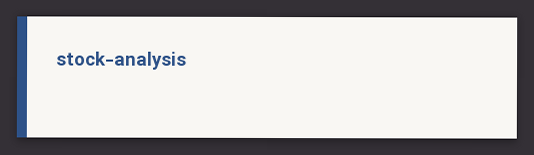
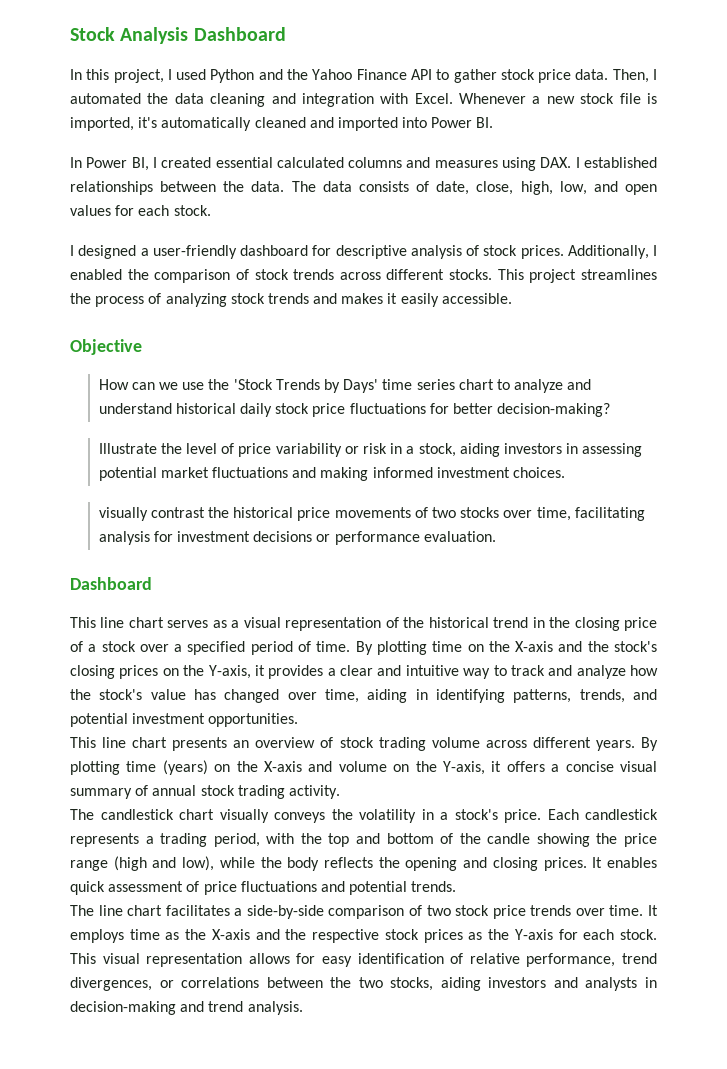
- stock-analysis
+ Stock Analysis Dashboard
+ In this project, I used Python and the Yahoo Finance API to gather stock price data. Then, I automated the data cleaning and integration with Excel. Whenever a new stock file is imported, it's automatically cleaned and imported into Power BI.
+ In Power BI, I created essential calculated columns and measures using DAX. I established relationships between the data. The data consists of date, close, high, low, and open values for each stock.
+ I designed a user-friendly dashboard for descriptive analysis of stock prices. Additionally, I enabled the comparison of stock trends across different stocks. This project streamlines the process of analyzing stock trends and makes it easily accessible.
+ Objective
+ How can we use the 'Stock Trends by Days' time series chart to analyze and understand historical daily stock price fluctuations for better decision-making?
+ Illustrate the level of price variability or risk in a stock, aiding investors in assessing potential market fluctuations and making informed investment choices.
+ visually contrast the historical price movements of two stocks over time, facilitating analysis for investment decisions or performance evaluation.
+ Dashboard
+ This line chart serves as a visual representation of the historical trend in the closing price of a stock over a specified period of time. By plotting time on the X-axis and the stock's closing prices on the Y-axis, it provides a clear and intuitive way to track and analyze how the stock's value has changed over time, aiding in identifying patterns, trends, and potential investment opportunities.
+ This line chart presents an overview of stock trading volume across different years. By plotting time (years) on the X-axis and volume on the Y-axis, it offers a concise visual summary of annual stock trading activity.
+ The candlestick chart visually conveys the volatility in a stock's price. Each candlestick represents a trading period, with the top and bottom of the candle showing the price range (high and low), while the body reflects the opening and closing prices. It enables quick assessment of price fluctuations and potential trends.
+ The line chart facilitates a side-by-side comparison of two stock price trends over time. It employs time as the X-axis and the respective stock prices as the Y-axis for each stock. This visual representation allows for easy identification of relative performance, trend divergences, or correlations between the two stocks, aiding investors and analysts in decision-making and trend analysis.

